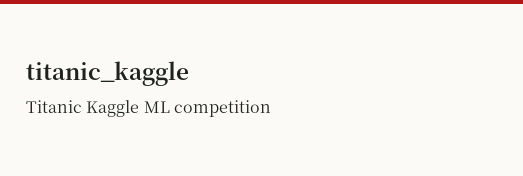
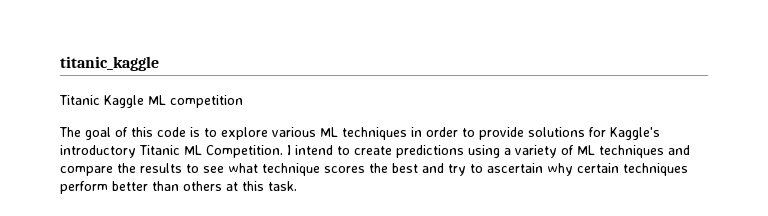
+ The goal of this code is to explore various ML techniques in order to provide solutions for Kaggle's introductory Titanic ML Competition. I intend to create predictions using a variety of ML techniques and compare the results to see what technique scores the best and try to ascertain why certain techniques perform better than others at this task.

